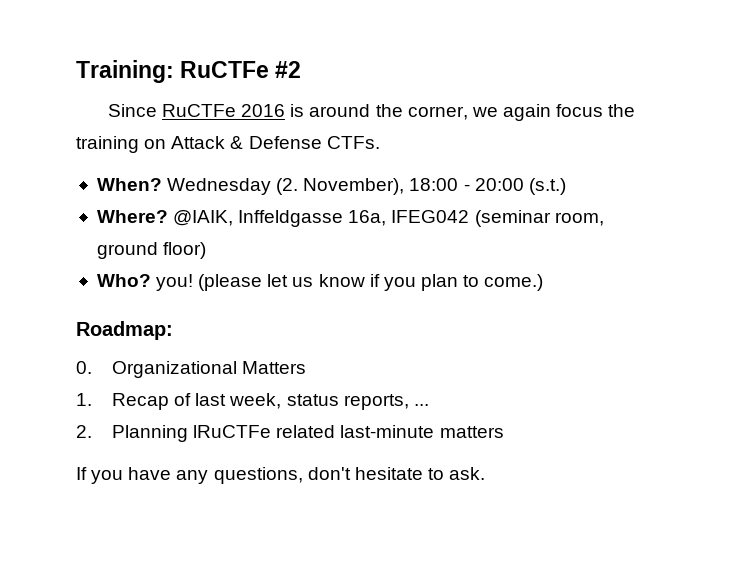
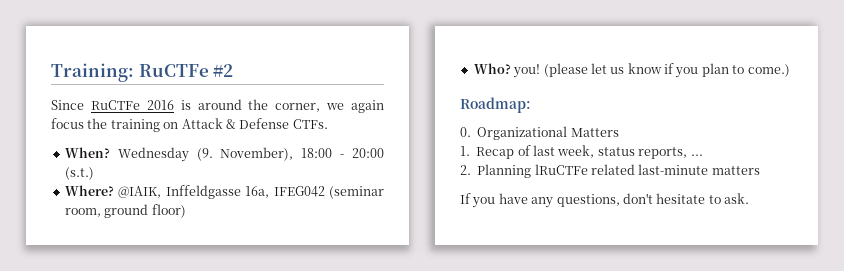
- Wednesday (2. November), 18:00 - 20:00 (s.t.)
+ Wednesday (9. November), 18:00 - 20:00 (s.t.)

